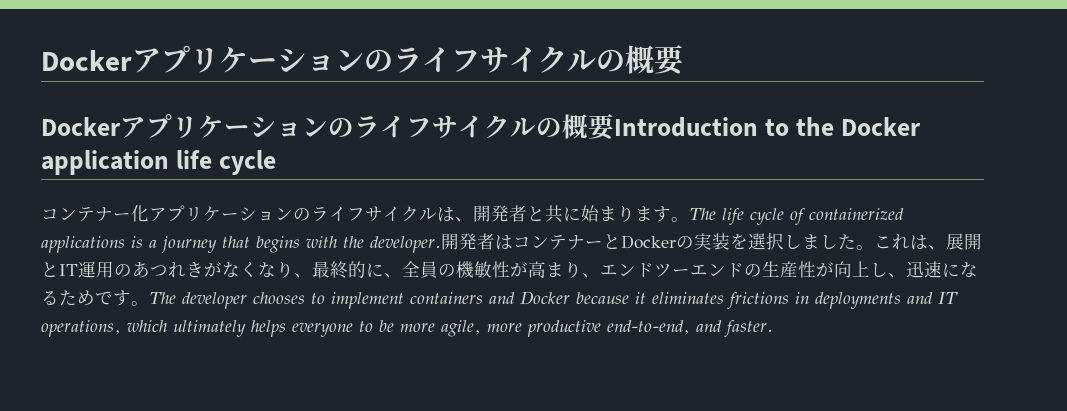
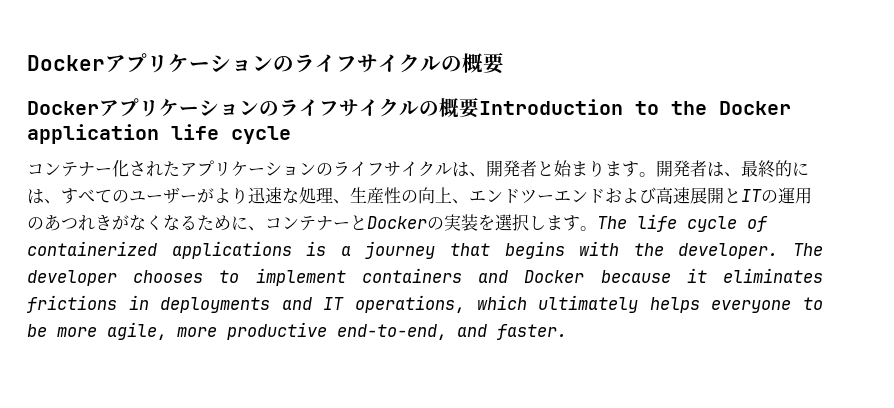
- コンテナー化アプリケーションのライフサイクルは、開発者と共に始まります。
+ コンテナー化されたアプリケーションのライフサイクルは、開発者と始まります。
+ 開発者は、最終的には、すべてのユーザーがより迅速な処理、生産性の向上、エンドツーエンドおよび高速展開とITの運用のあつれきがなくなるために、コンテナーとDockerの実装を選択します。
- 開発者はコンテナーとDockerの実装を選択しました。これは、展開とIT運用のあつれきがなくなり、最終的に、全員の機敏性が高まり、エンドツーエンドの生産性が向上し、迅速になるためです。

